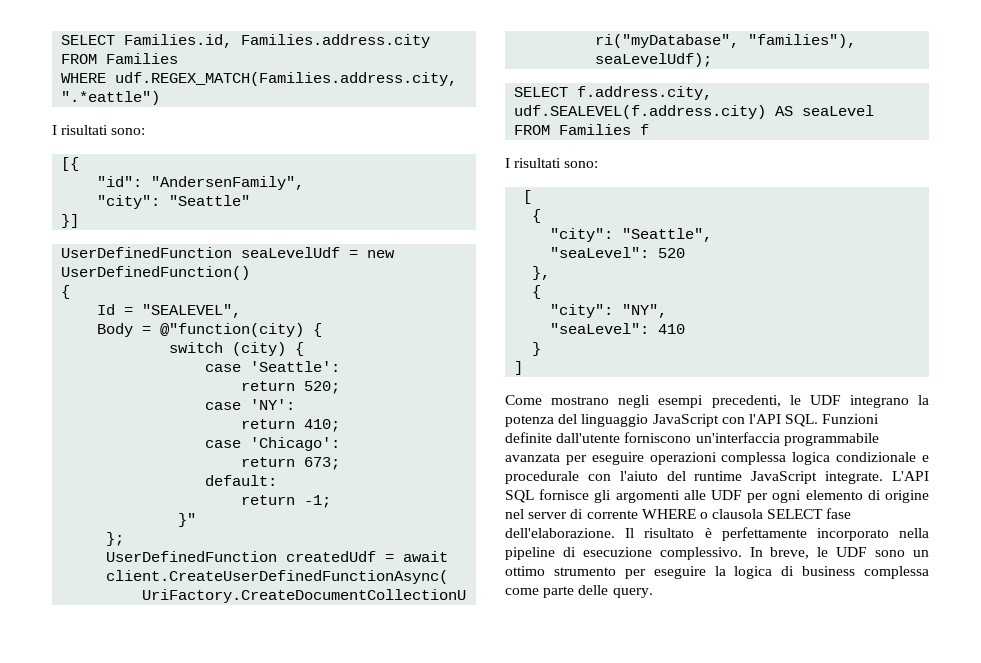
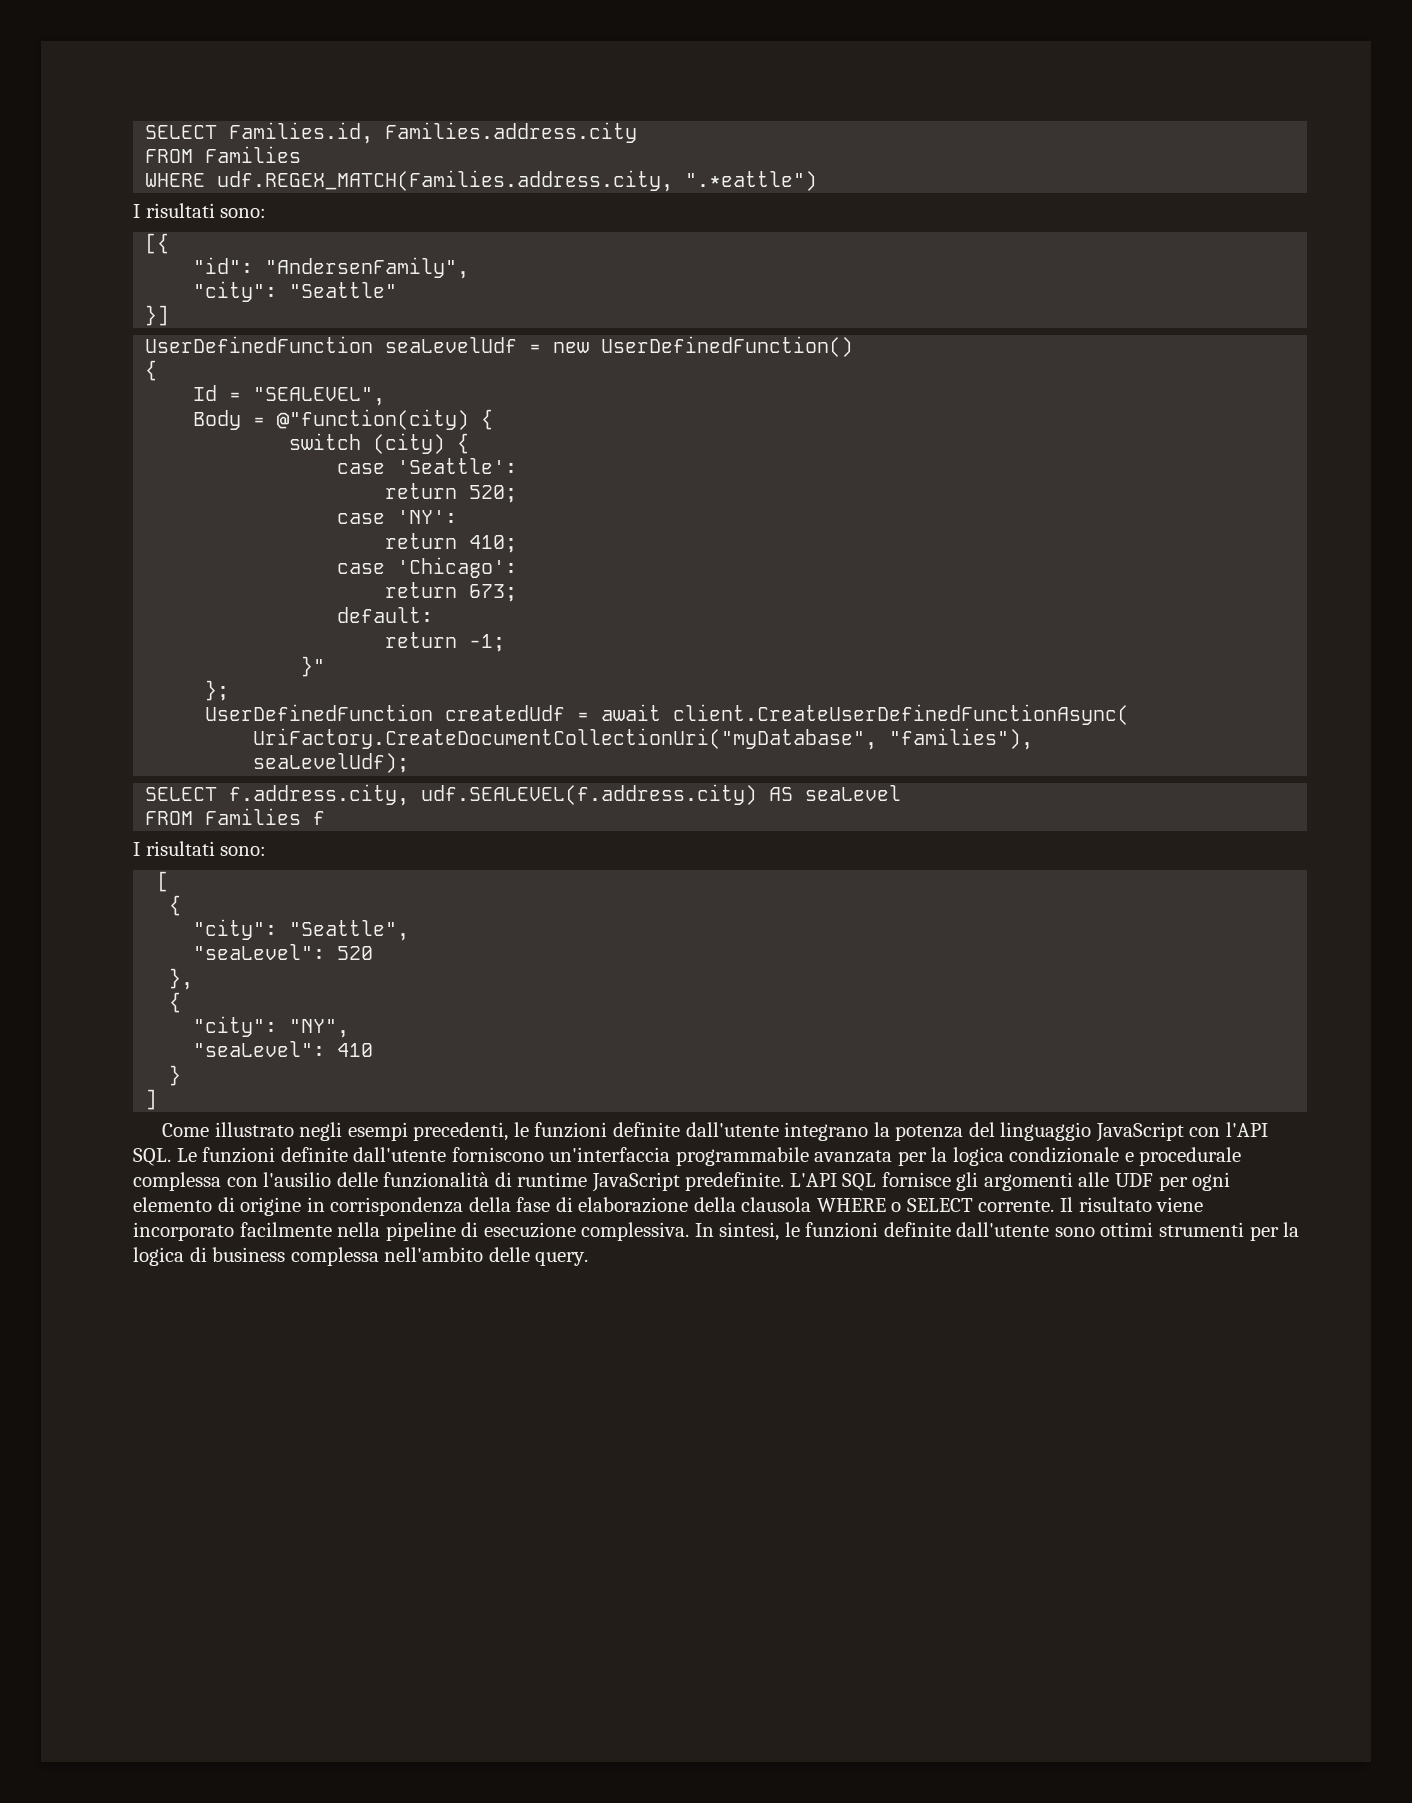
- Come mostrano negli esempi precedenti, le UDF integrano la potenza del linguaggio JavaScript con l'API SQL. Funzioni definite dall'utente forniscono un'interfaccia programmabile avanzata per eseguire operazioni complessa logica condizionale e procedurale con l'aiuto del runtime JavaScript integrate.
+ Come illustrato negli esempi precedenti, le funzioni definite dall'utente integrano la potenza del linguaggio JavaScript con l'API SQL. Le funzioni definite dall'utente forniscono un'interfaccia programmabile avanzata per la logica condizionale e procedurale complessa con l'ausilio delle funzionalità di runtime JavaScript predefinite.
- L'API SQL fornisce gli argomenti alle UDF per ogni elemento di origine nel server di corrente WHERE o clausola SELECT fase dell'elaborazione. Il risultato è perfettamente incorporato nella pipeline di esecuzione complessivo. In breve, le UDF sono un ottimo strumento per eseguire la logica di business complessa come parte delle query.
+ L'API SQL fornisce gli argomenti alle UDF per ogni elemento di origine in corrispondenza della fase di elaborazione della clausola WHERE o SELECT corrente. Il risultato viene incorporato facilmente nella pipeline di esecuzione complessiva. In sintesi, le funzioni definite dall'utente sono ottimi strumenti per la logica di business complessa nell'ambito delle query.

